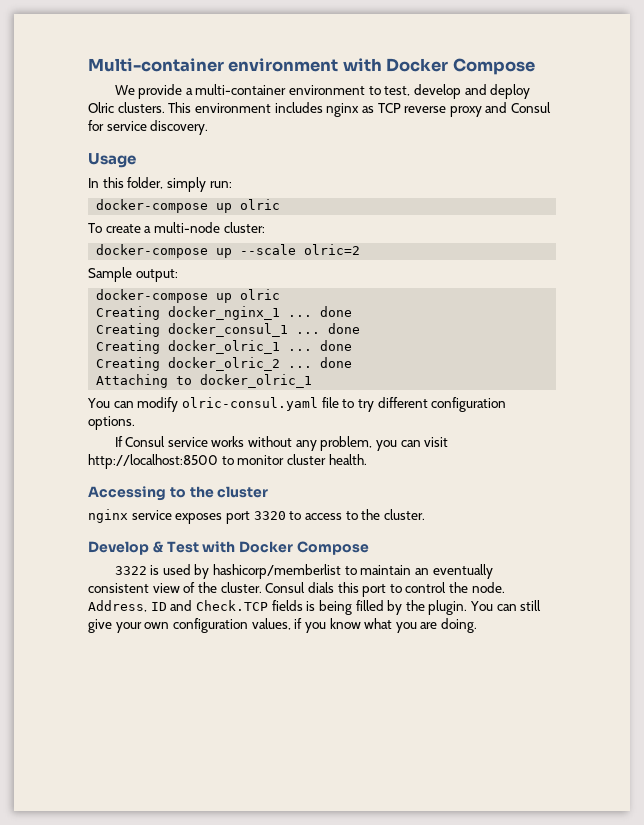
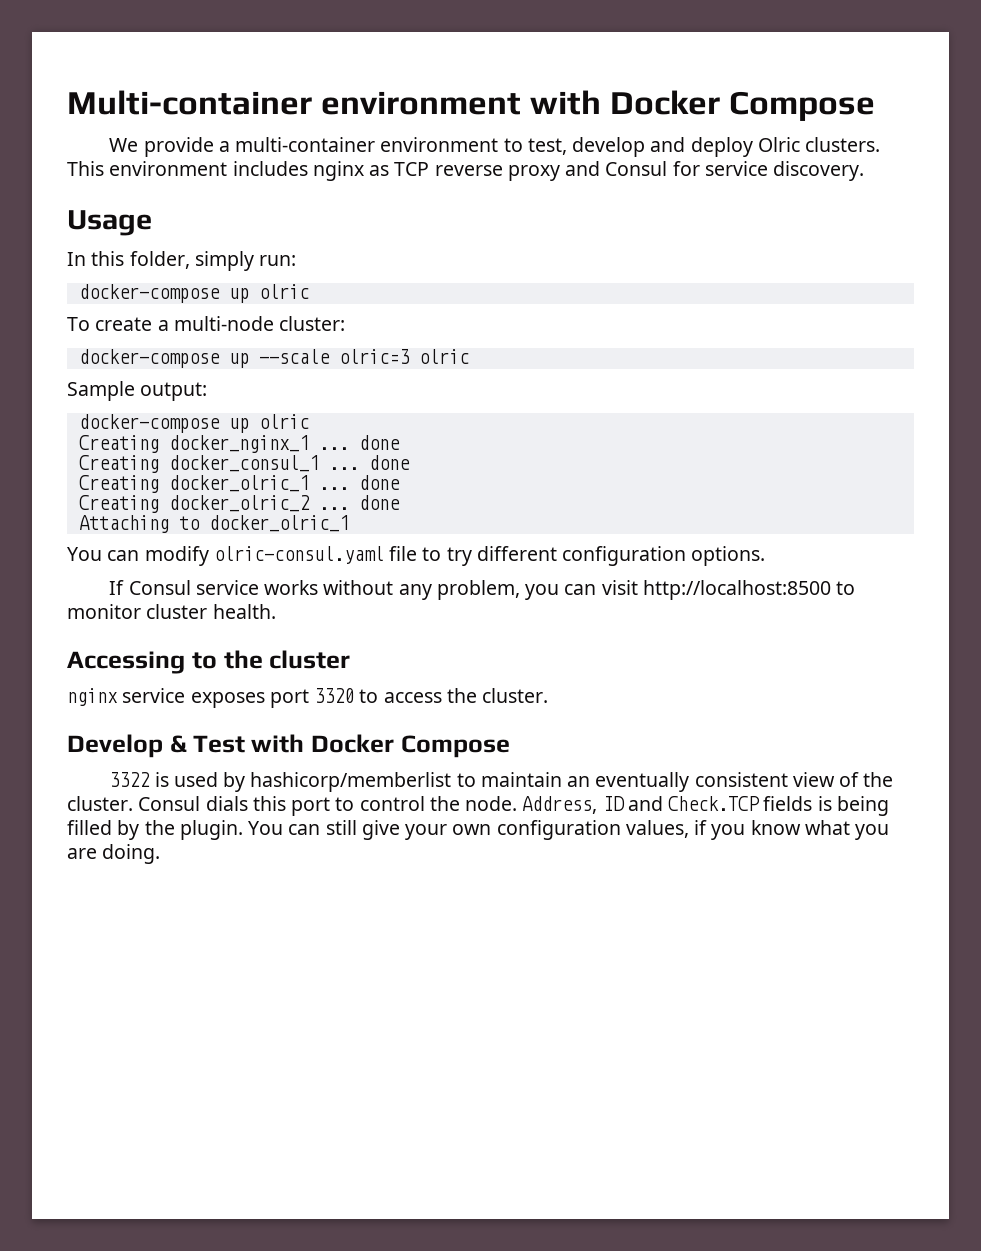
- docker-compose up --scale olric=2
+ docker-compose up --scale olric=3 olric
- nginx service exposes port 3320 to access to the cluster.
+ nginx service exposes port 3320 to access the cluster.

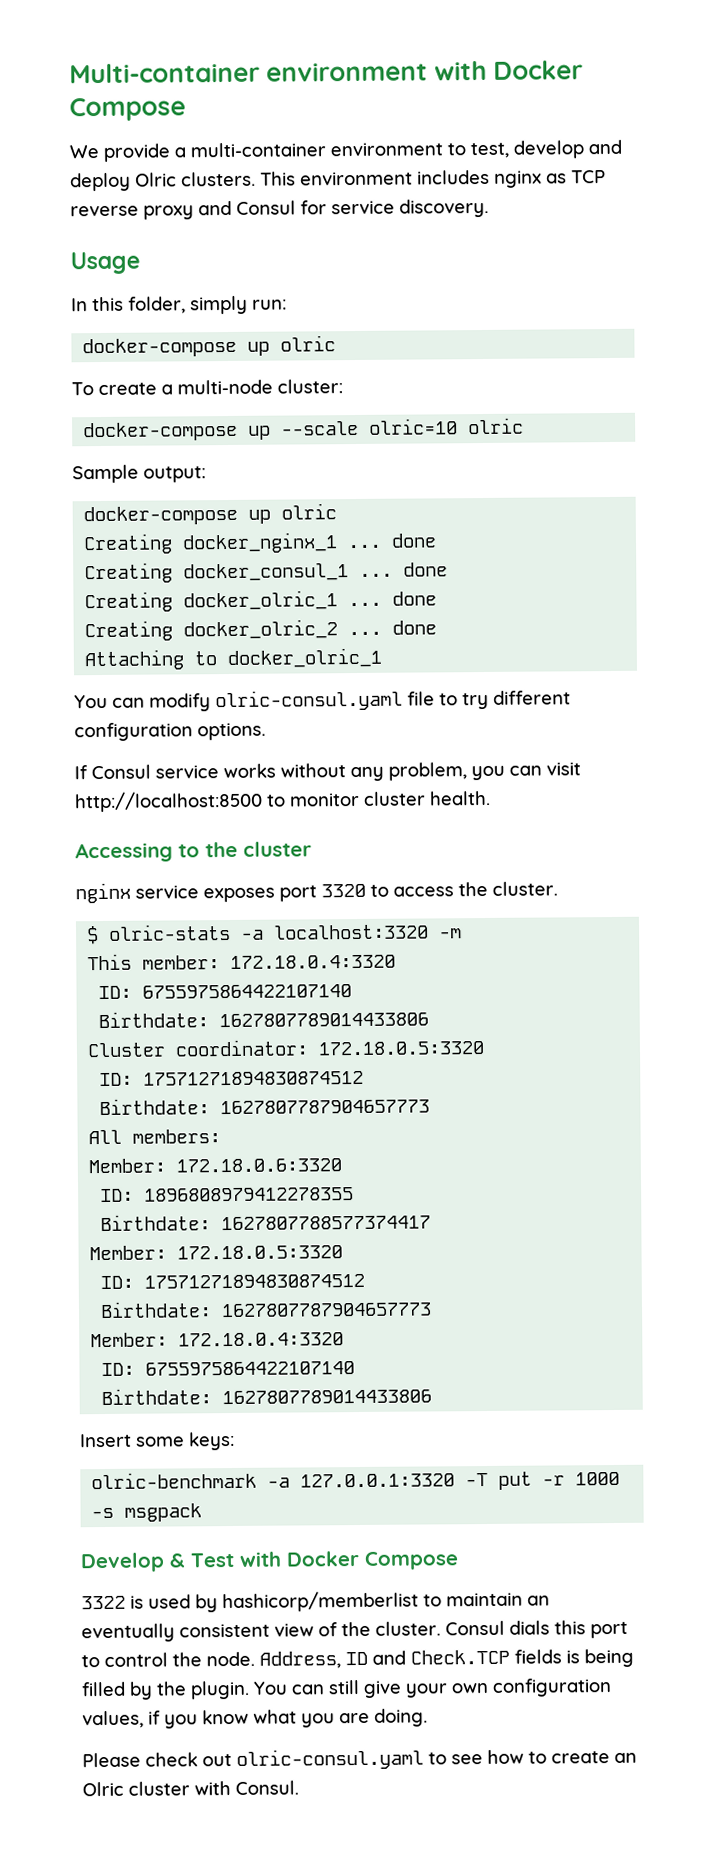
- docker-compose up --scale olric=3 olric
+ docker-compose up --scale olric=10 olric
+ $ olric-stats -a localhost:3320 -m
+ This member: 172.18.0.4:3320
+ ID: 6755975864422107140
+ Birthdate: 1627807789014433806
+ Cluster coordinator: 172.18.0.5:3320
+ ID: 17571271894830874512
+ Birthdate: 1627807787904657773
+ All members:
+ Member: 172.18.0.6:3320
+ ID: 1896808979412278355
+ Birthdate: 1627807788577374417
+ Member: 172.18.0.5:3320
+ ID: 17571271894830874512
+ Birthdate: 1627807787904657773
+ Member: 172.18.0.4:3320
+ ID: 6755975864422107140
+ Birthdate: 1627807789014433806
+ Insert some keys:
+ olric-benchmark -a 127.0.0.1:3320 -T put -r 1000 -s msgpack
+ Please check out olric-consul.yaml to see how to create an Olric cluster with Consul.

